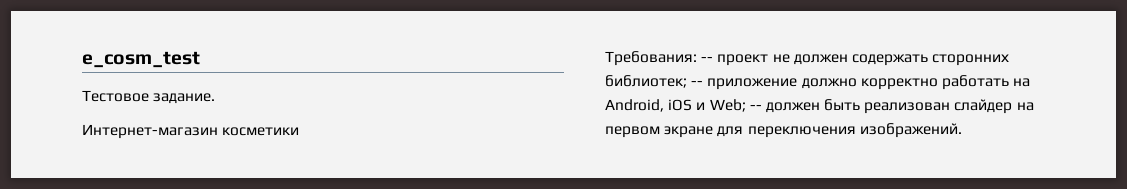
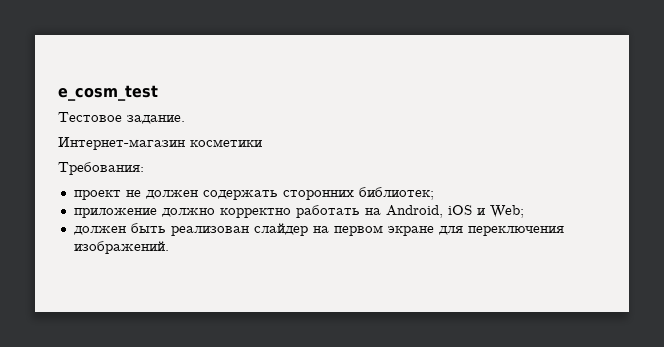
- Требования: -- проект не должен содержать сторонних библиотек; -- приложение должно корректно работать на Android, iOS и Web; -- должен быть реализован слайдер на первом экране для переключения изображений.
+ Требования:
+ проект не должен содержать сторонних библиотек;
+ приложение должно корректно работать на Android, iOS и Web;
+ должен быть реализован слайдер на первом экране для переключения изображений.

